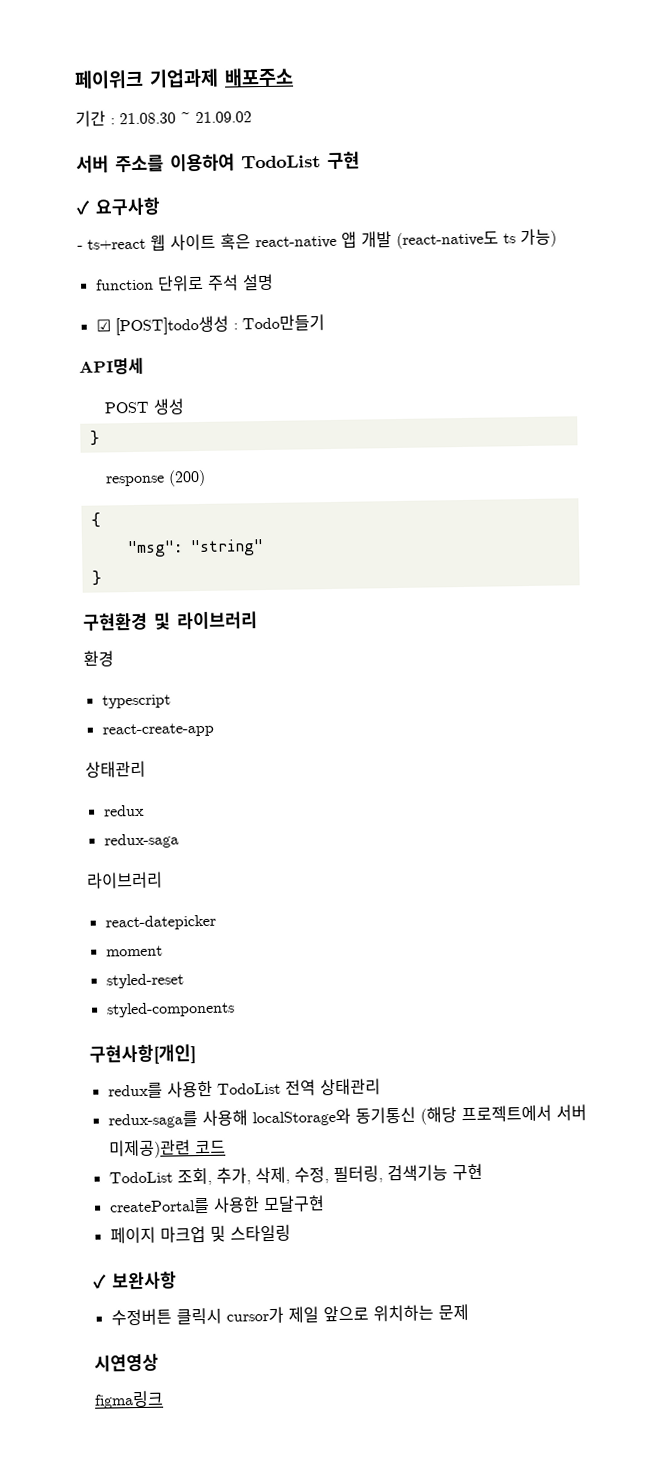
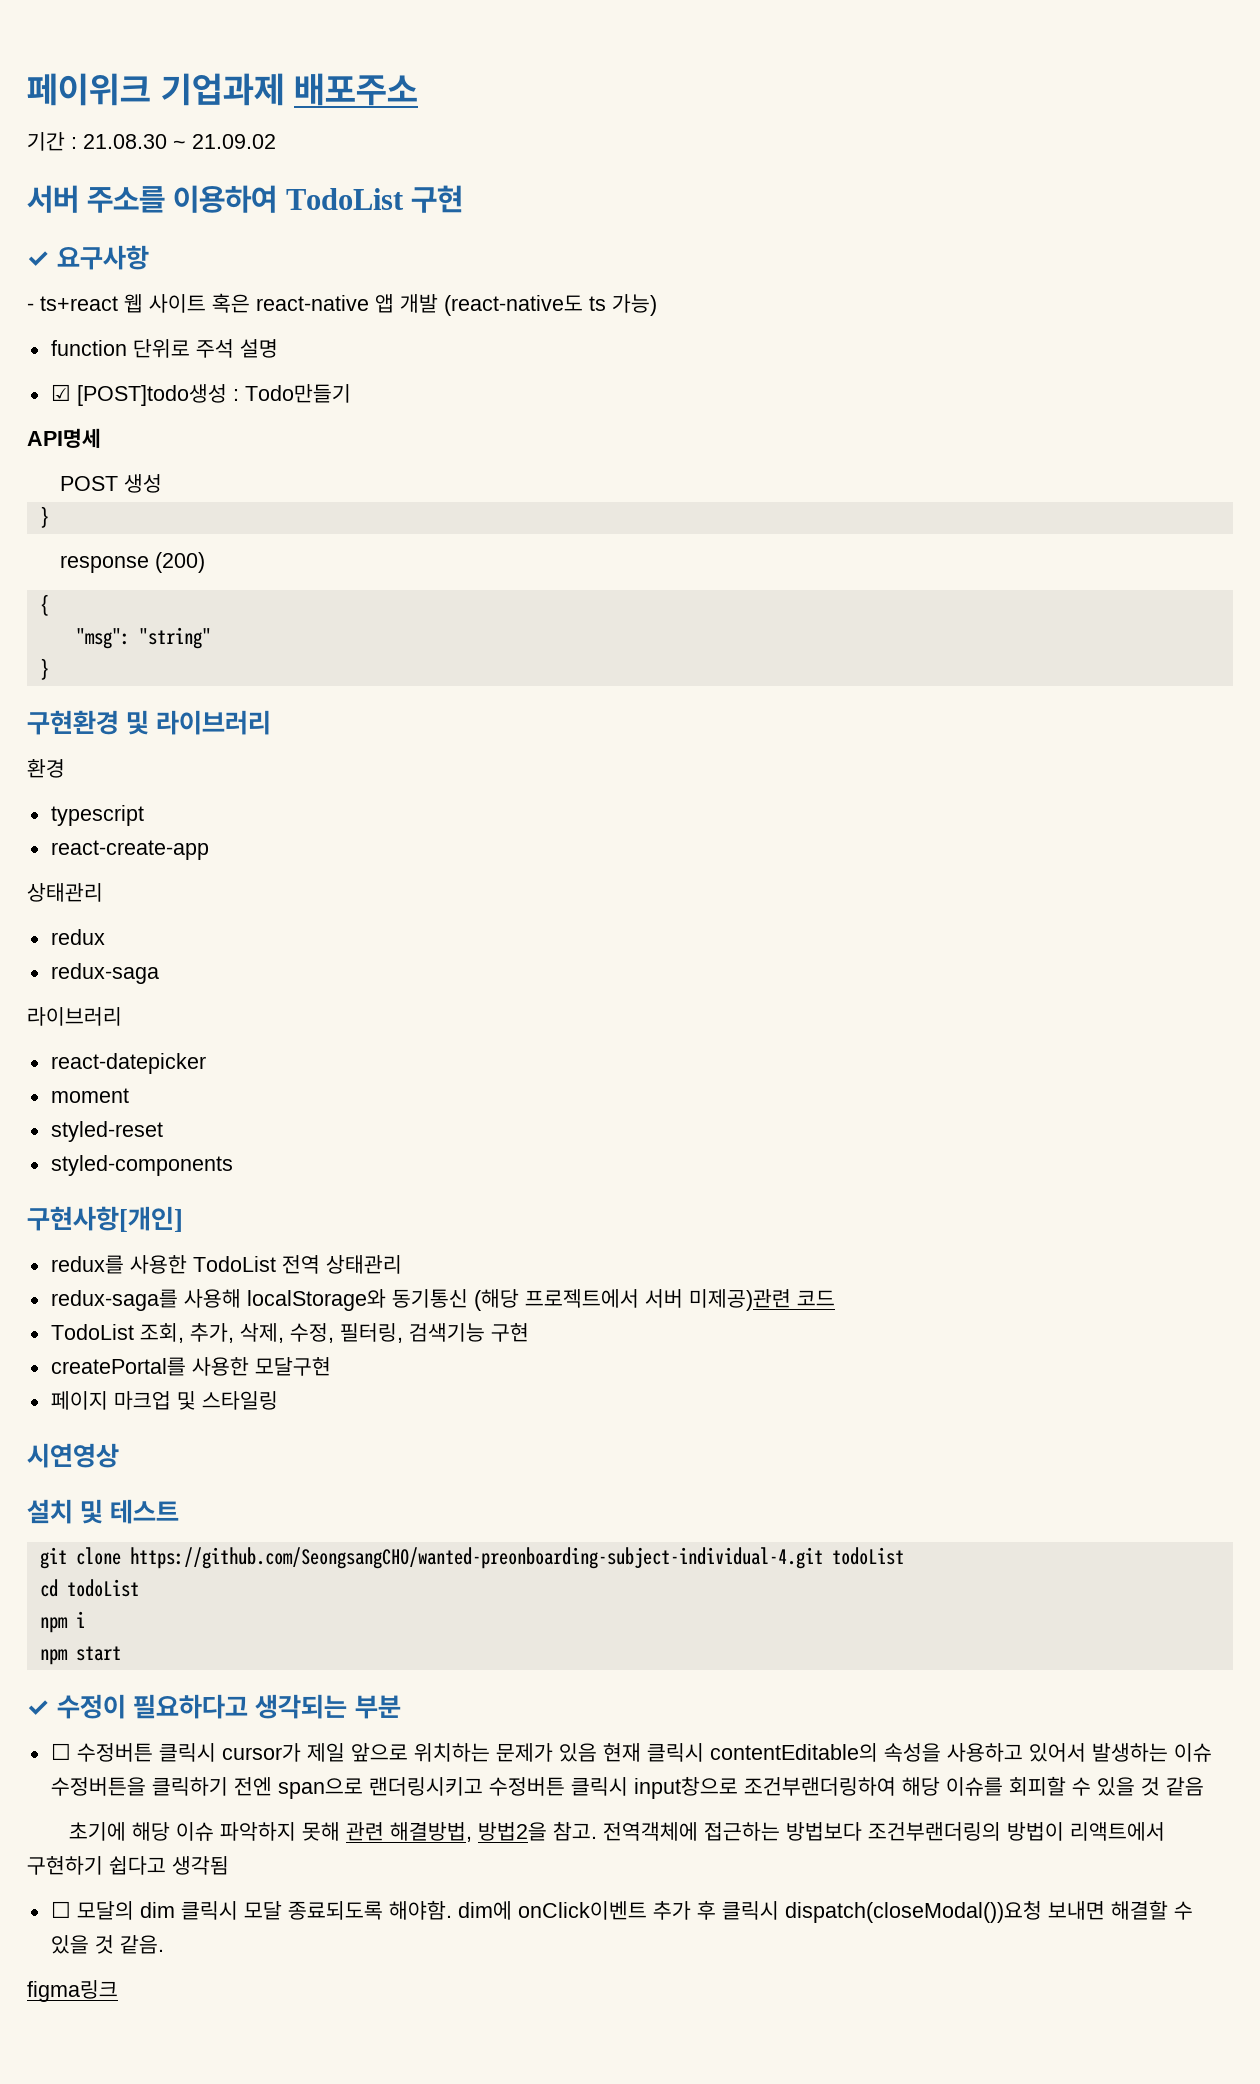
- ✓ 보완사항
- 수정버튼 클릭시 cursor가 제일 앞으로 위치하는 문제
  시연영상
+ 설치 및 테스트
+ git clone https://github.com/SeongsangCHO/wanted-preonboarding-subject-individual-4.git todoList
+ cd todoList
+ npm i
+ npm start
+ ✓ 수정이 필요하다고 생각되는 부분
+ ☐ 수정버튼 클릭시 cursor가 제일 앞으로 위치하는 문제가 있음 현재 클릭시 contentEditable의 속성을 사용하고 있어서 발생하는 이슈 수정버튼을 클릭하기 전엔 span으로 랜더링시키고 수정버튼 클릭시 input창으로 조건부랜더링하여 해당 이슈를 회피할 수 있을 것 같음
+ 초기에 해당 이슈 파악하지 못해 관련 해결방법, 방법2을 참고. 전역객체에 접근하는 방법보다 조건부랜더링의 방법이 리액트에서 구현하기 쉽다고 생각됨
+ ☐ 모달의 dim 클릭시 모달 종료되도록 해야함. dim에 onClick이벤트 추가 후 클릭시 dispatch(closeModal())요청 보내면 해결할 수 있을 것 같음.

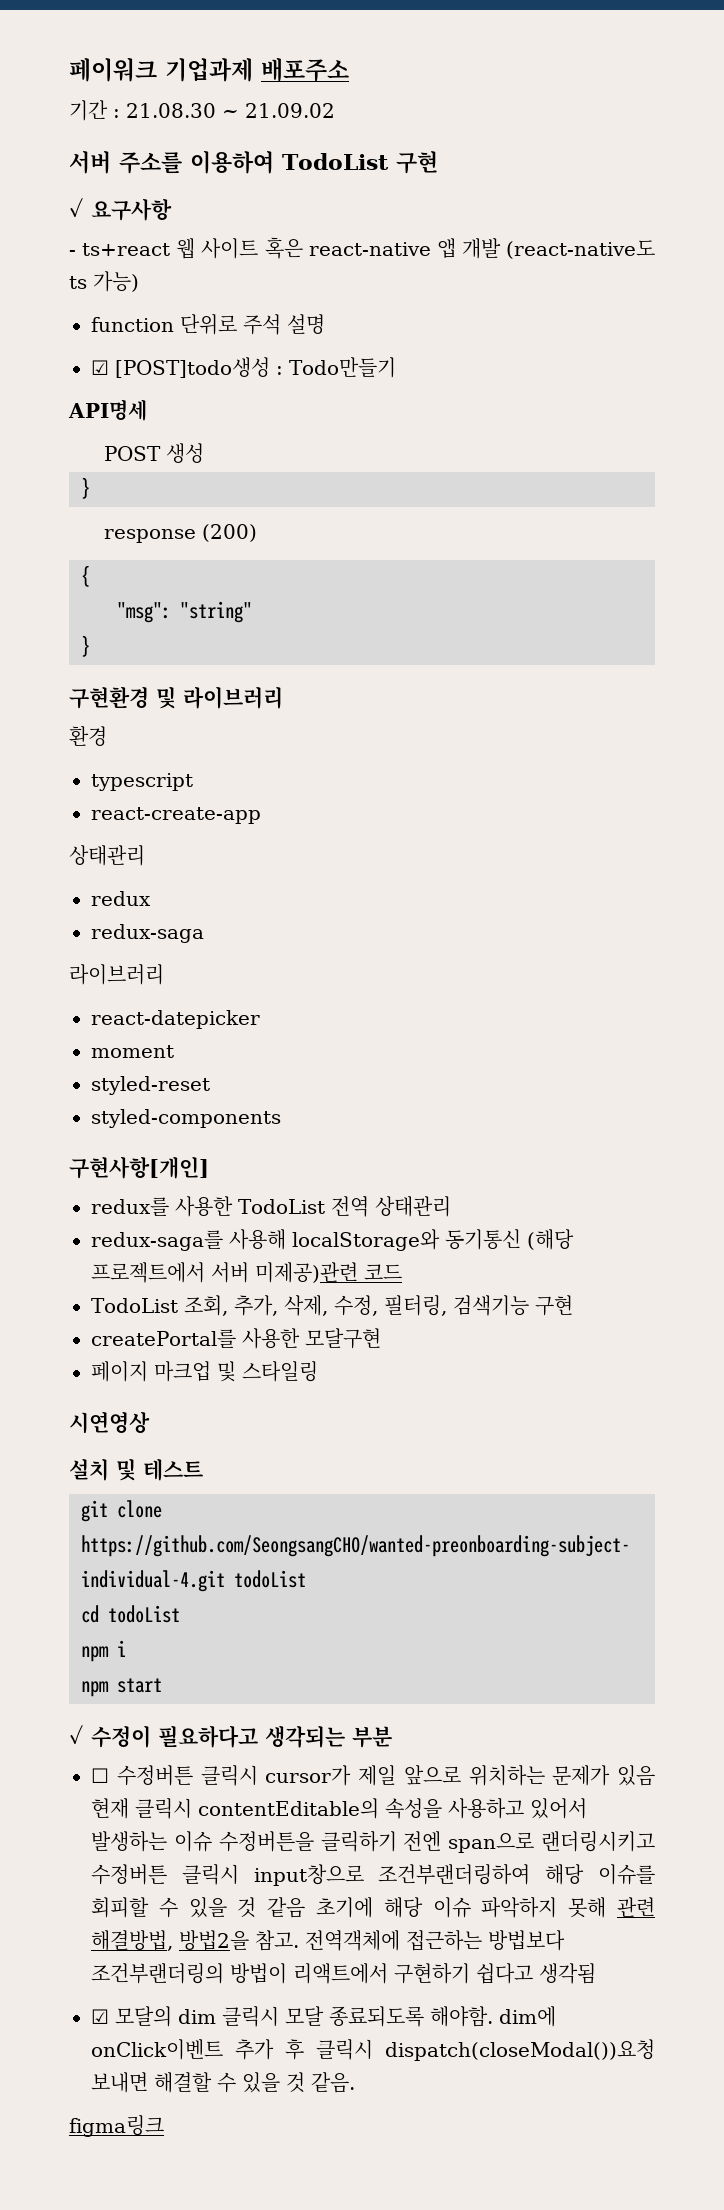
- 페이위크 기업과제 배포주소
+ 페이워크 기업과제 배포주소
- ☐ 수정버튼 클릭시 cursor가 제일 앞으로 위치하는 문제가 있음 현재 클릭시 contentEditable의 속성을 사용하고 있어서 발생하는 이슈 수정버튼을 클릭하기 전엔 span으로 랜더링시키고 수정버튼 클릭시 input창으로 조건부랜더링하여 해당 이슈를 회피할 수 있을 것 같음
- 초기에 해당 이슈 파악하지 못해 관련 해결방법, 방법2을 참고.
+ ☐ 수정버튼 클릭시 cursor가 제일 앞으로 위치하는 문제가 있음 현재 클릭시 contentEditable의 속성을 사용하고 있어서 발생하는 이슈 수정버튼을 클릭하기 전엔 span으로 랜더링시키고 수정버튼 클릭시 input창으로 조건부랜더링하여 해당 이슈를 회피할 수 있을 것 같음 초기에 해당 이슈 파악하지 못해 관련 해결방법, 방법2을 참고.
- ☐ 모달의 dim 클릭시 모달 종료되도록 해야함. dim에 onClick이벤트 추가 후 클릭시 dispatch(closeModal())요청 보내면 해결할 수 있을 것 같음.
+ ☑ 모달의 dim 클릭시 모달 종료되도록 해야함. dim에 onClick이벤트 추가 후 클릭시 dispatch(closeModal())요청 보내면 해결할 수 있을 것 같음.

